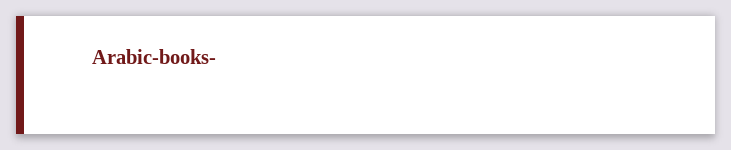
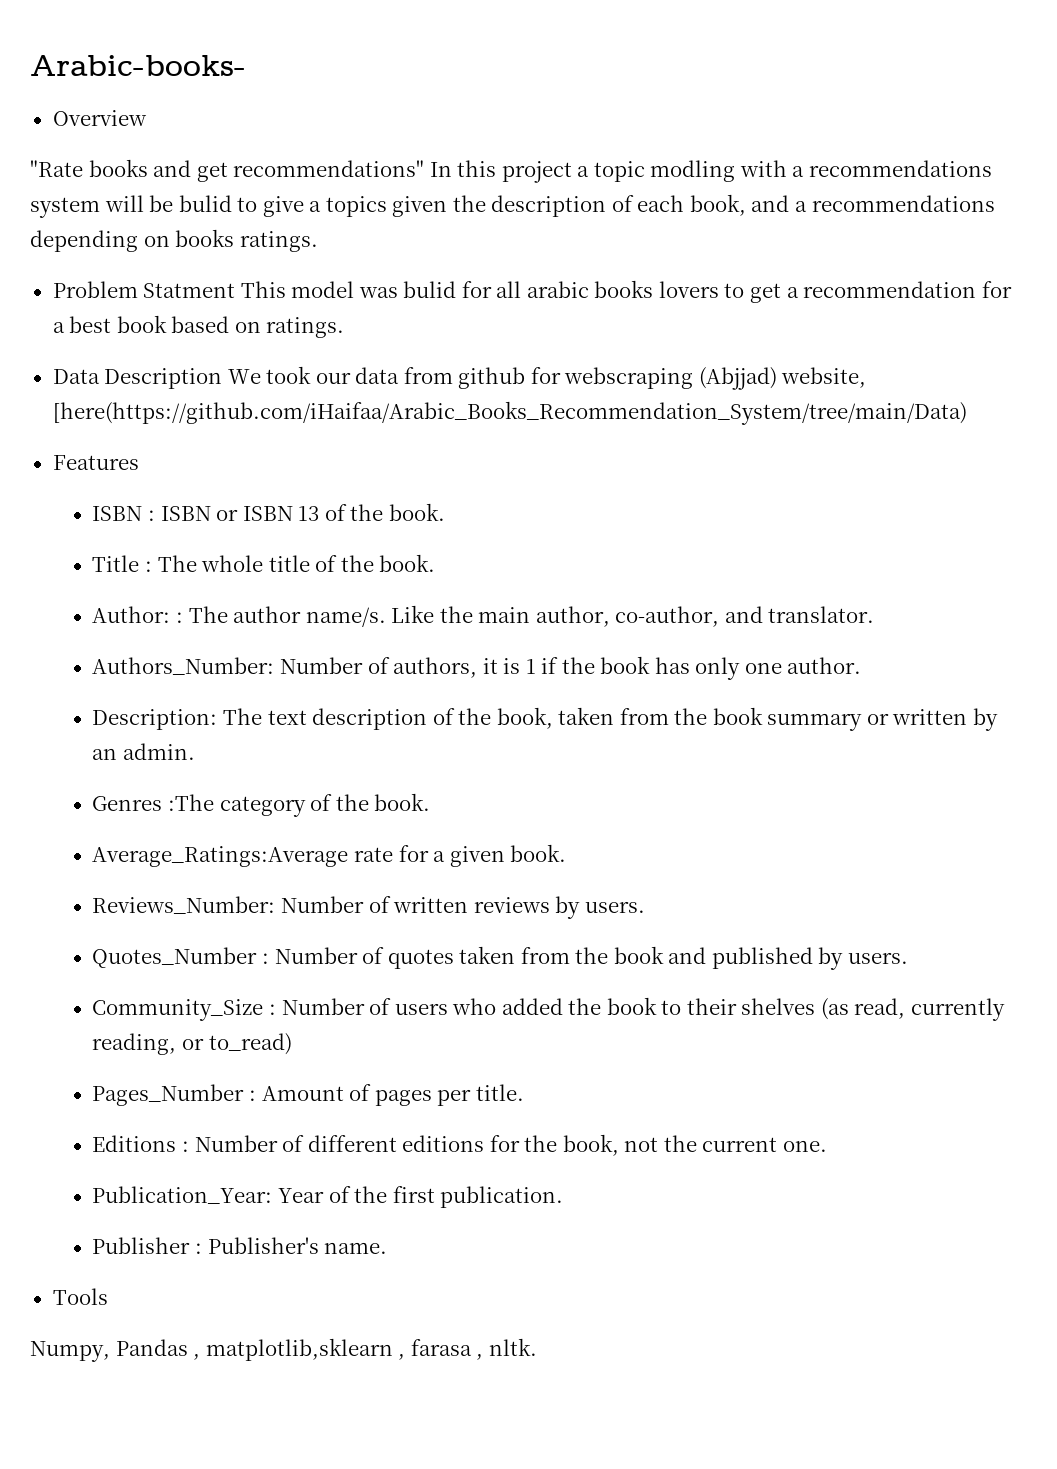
+ Overview
+ "Rate books and get recommendations" In this project a topic modling with a recommendations system will be bulid to give a topics given the description of each book, and a recommendations depending on books ratings.
+ Problem Statment This model was bulid for all arabic books lovers to get a recommendation for a best book based on ratings.
+ Data Description We took our data from github for webscraping (Abjjad) website, [here(https://github.com/iHaifaa/Arabic_Books_Recommendation_System/tree/main/Data)
+ Features
+ ISBN : ISBN or ISBN 13 of the book.
+ Title : The whole title of the book.
+ Author: : The author name/s. Like the main author, co-author, and translator.
+ Authors_Number: Number of authors, it is 1 if the book has only one author.
+ Description: The text description of the book, taken from the book summary or written by an admin.
+ Genres :The category of the book.
+ Average_Ratings:Average rate for a given book.
+ Reviews_Number: Number of written reviews by users.
+ Quotes_Number : Number of quotes taken from the book and published by users.
+ Community_Size : Number of users who added the book to their shelves (as read, currently reading, or to_read)
+ Pages_Number : Amount of pages per title.
+ Editions : Number of different editions for the book, not the current one.
+ Publication_Year: Year of the first publication.
+ Publisher : Publisher's name.
+ Tools
+ Numpy, Pandas , matplotlib,sklearn , farasa , nltk.

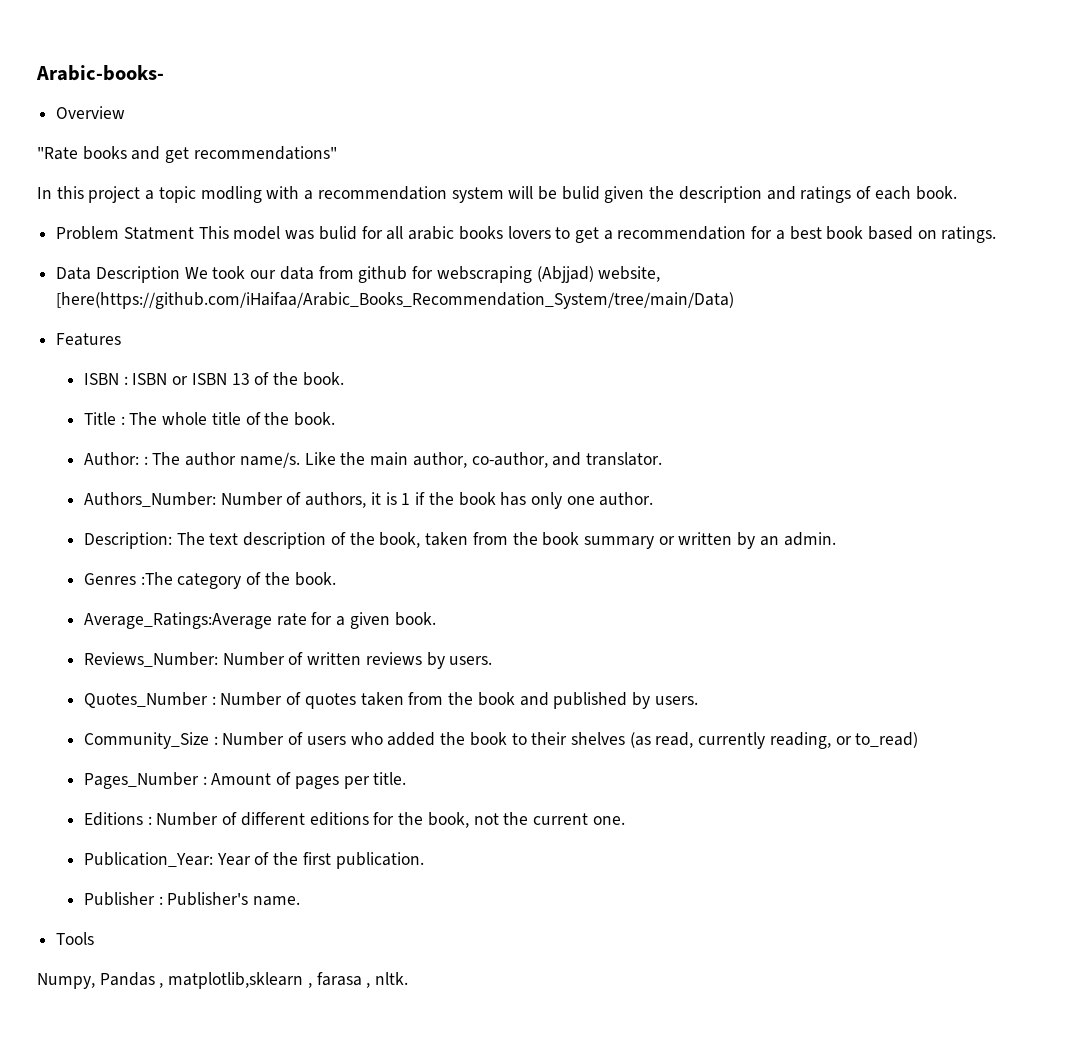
- "Rate books and get recommendations" In this project a topic modling with a recommendations system will be bulid to give a topics given the description of each book, and a recommendations depending on books ratings.
+ "Rate books and get recommendations"
+ In this project a topic modling with a recommendation system will be bulid given the description and ratings of each book.

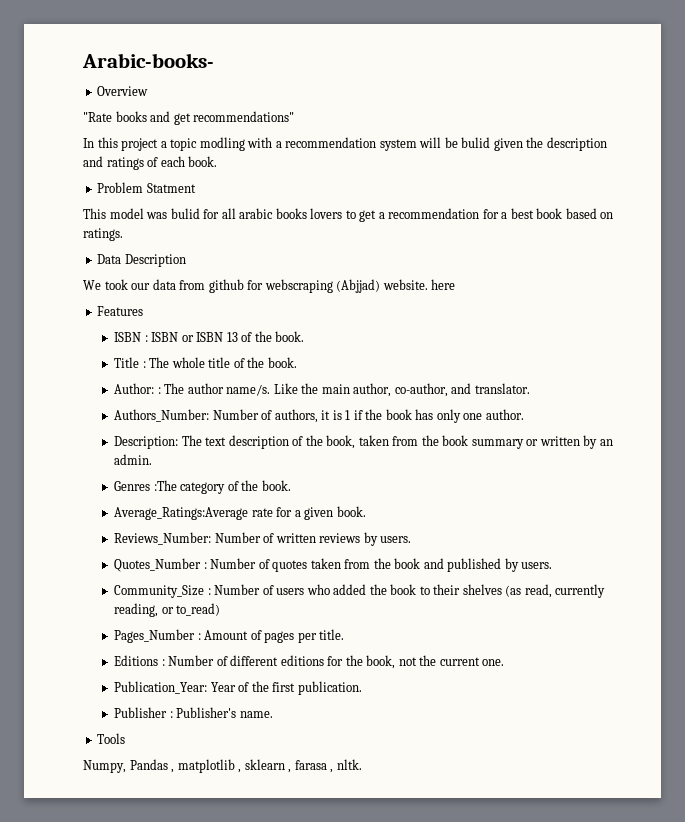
- Problem Statment This model was bulid for all arabic books lovers to get a recommendation for a best book based on ratings.
+ Problem Statment
+ This model was bulid for all arabic books lovers to get a recommendation for a best book based on ratings.
- Data Description We took our data from github for webscraping (Abjjad) website, [here(https://github.com/iHaifaa/Arabic_Books_Recommendation_System/tree/main/Data)
+ Data Description
+ We took our data from github for webscraping (Abjjad) website. here
- Numpy, Pandas , matplotlib,sklearn , farasa , nltk.
+ Numpy, Pandas , matplotlib , sklearn , farasa , nltk.

